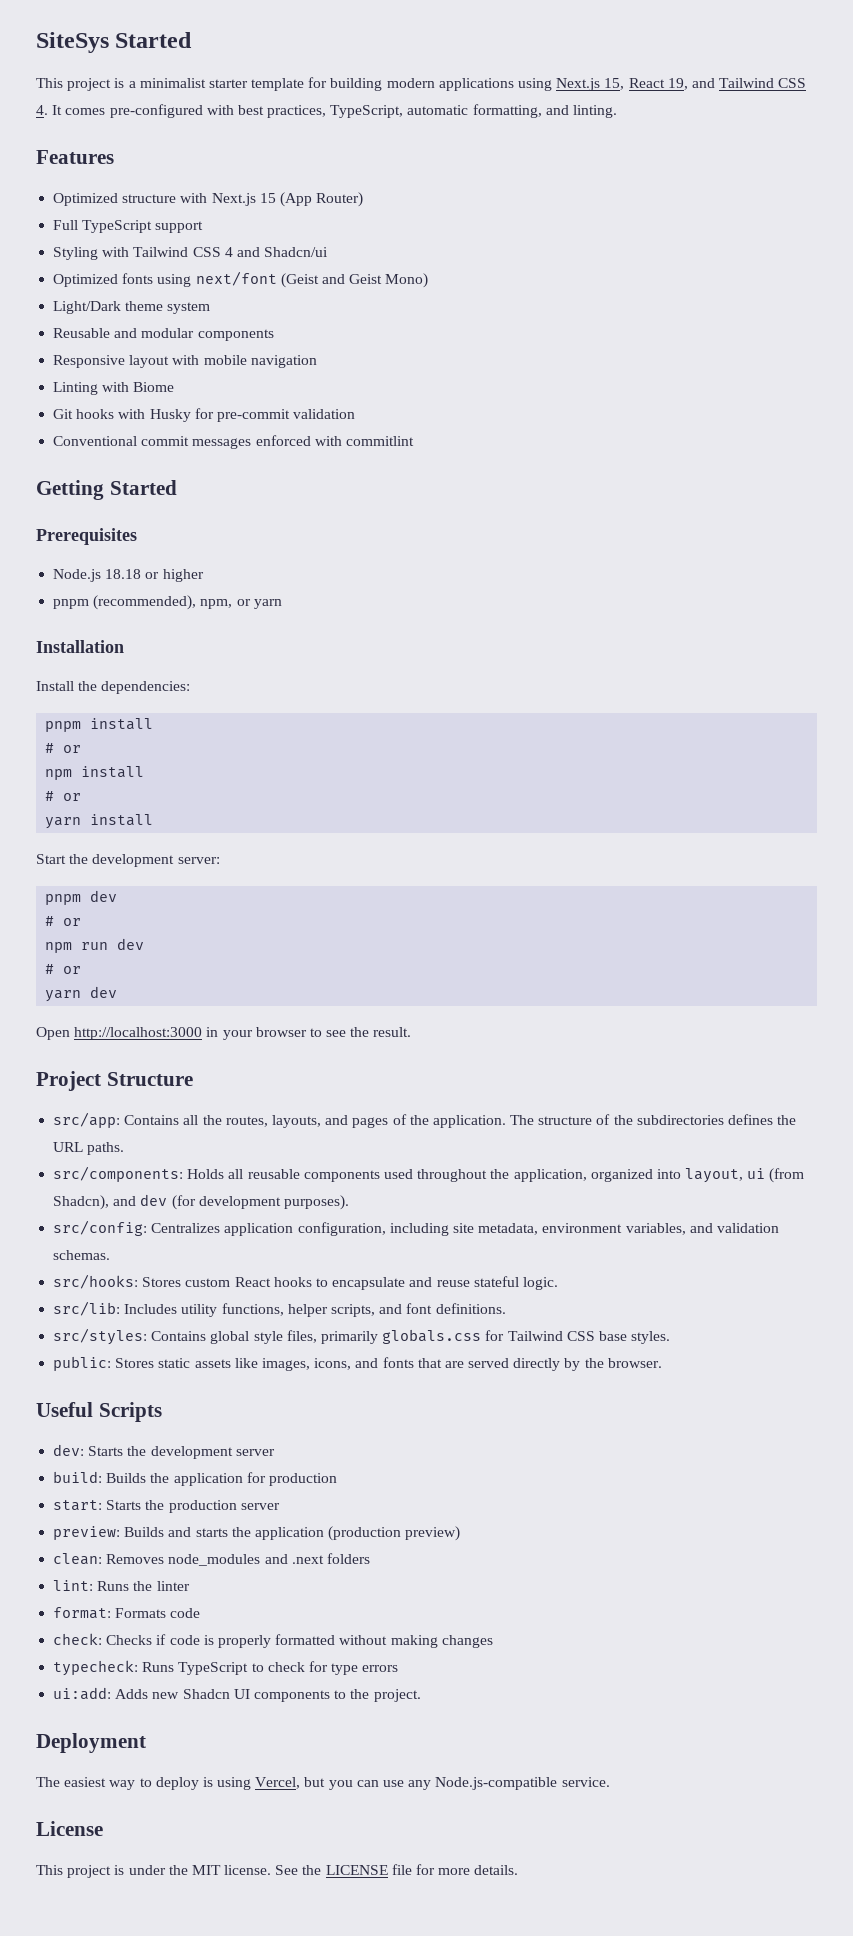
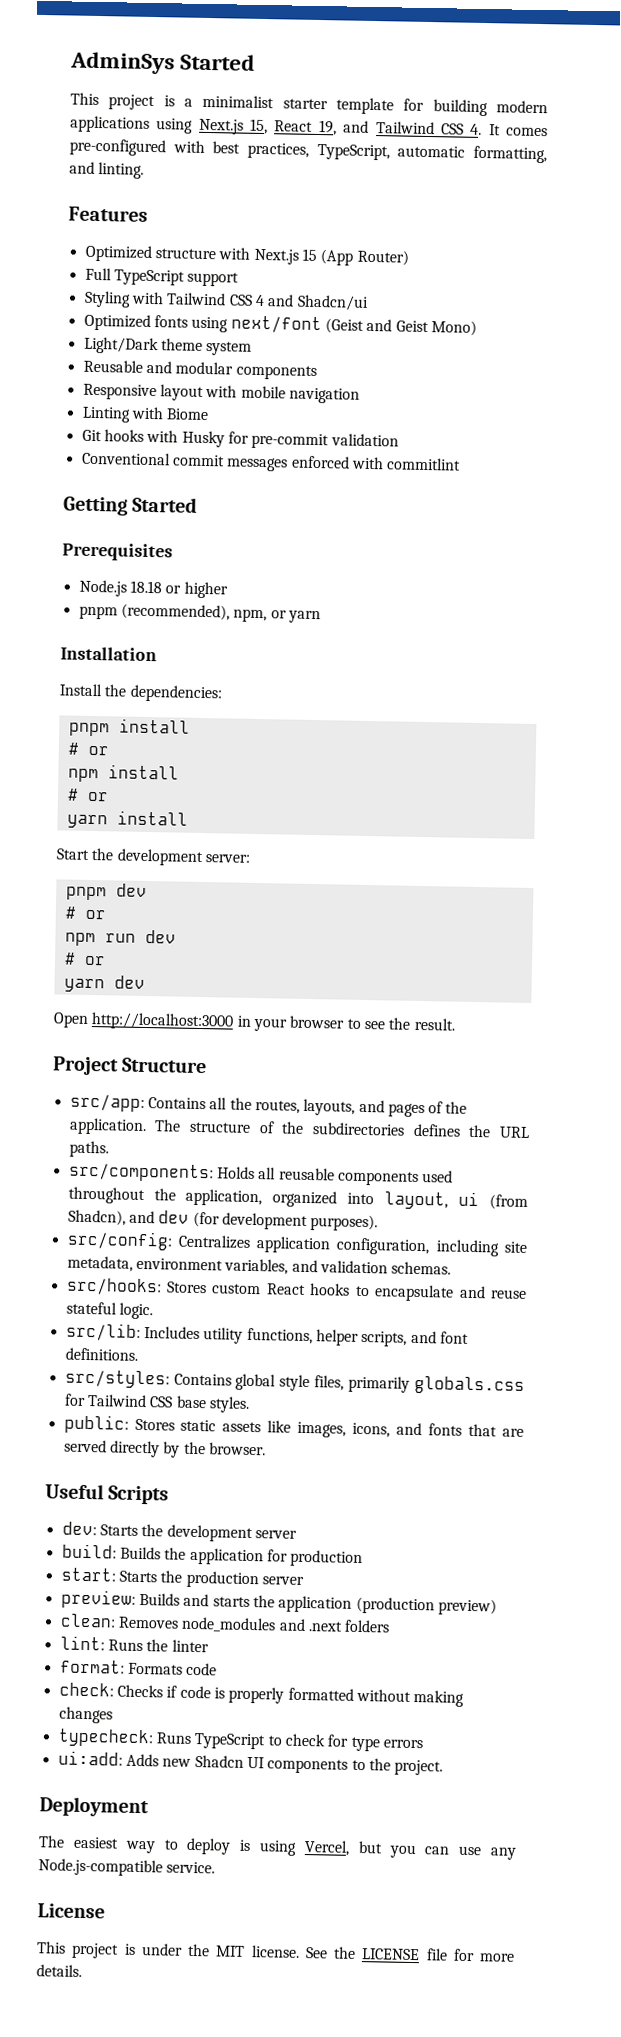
- SiteSys Started
+ AdminSys Started

